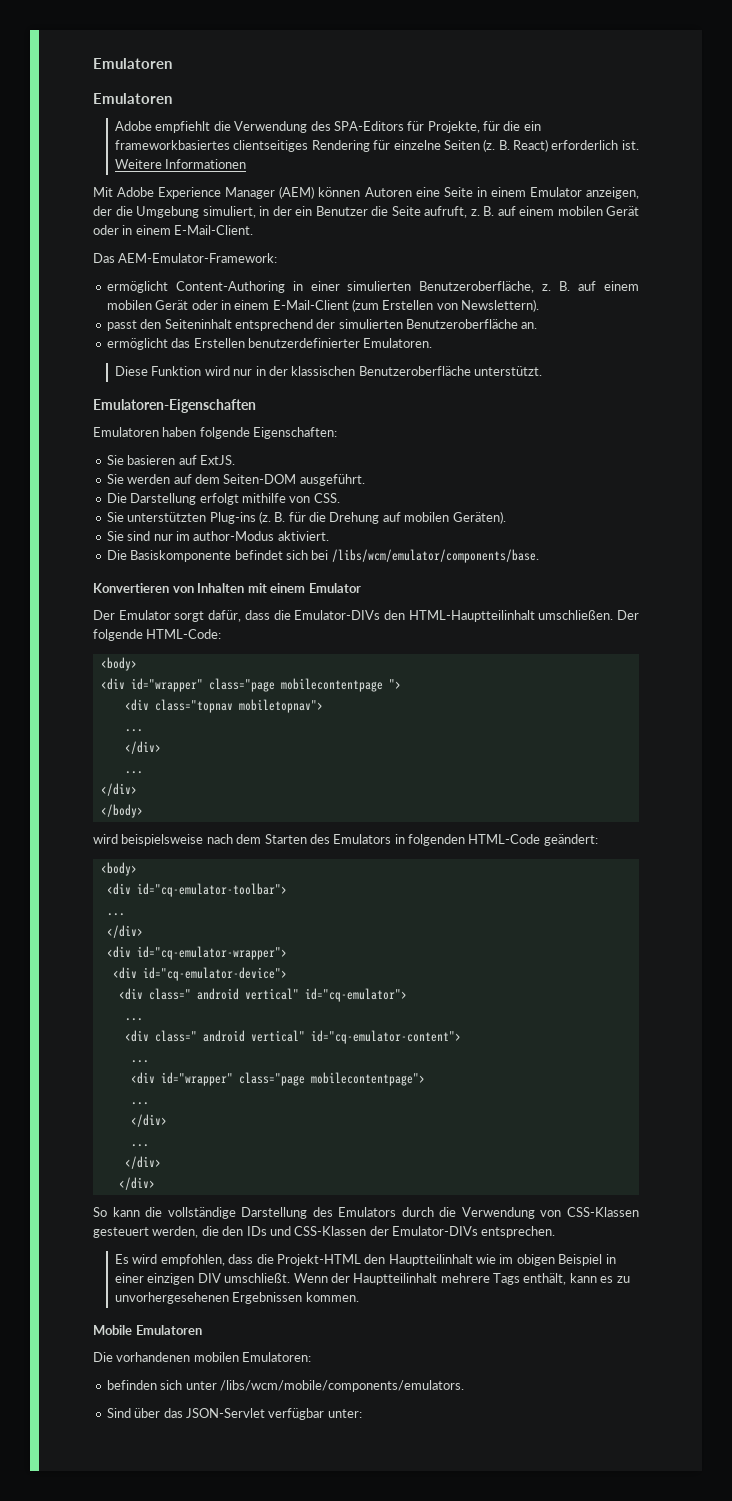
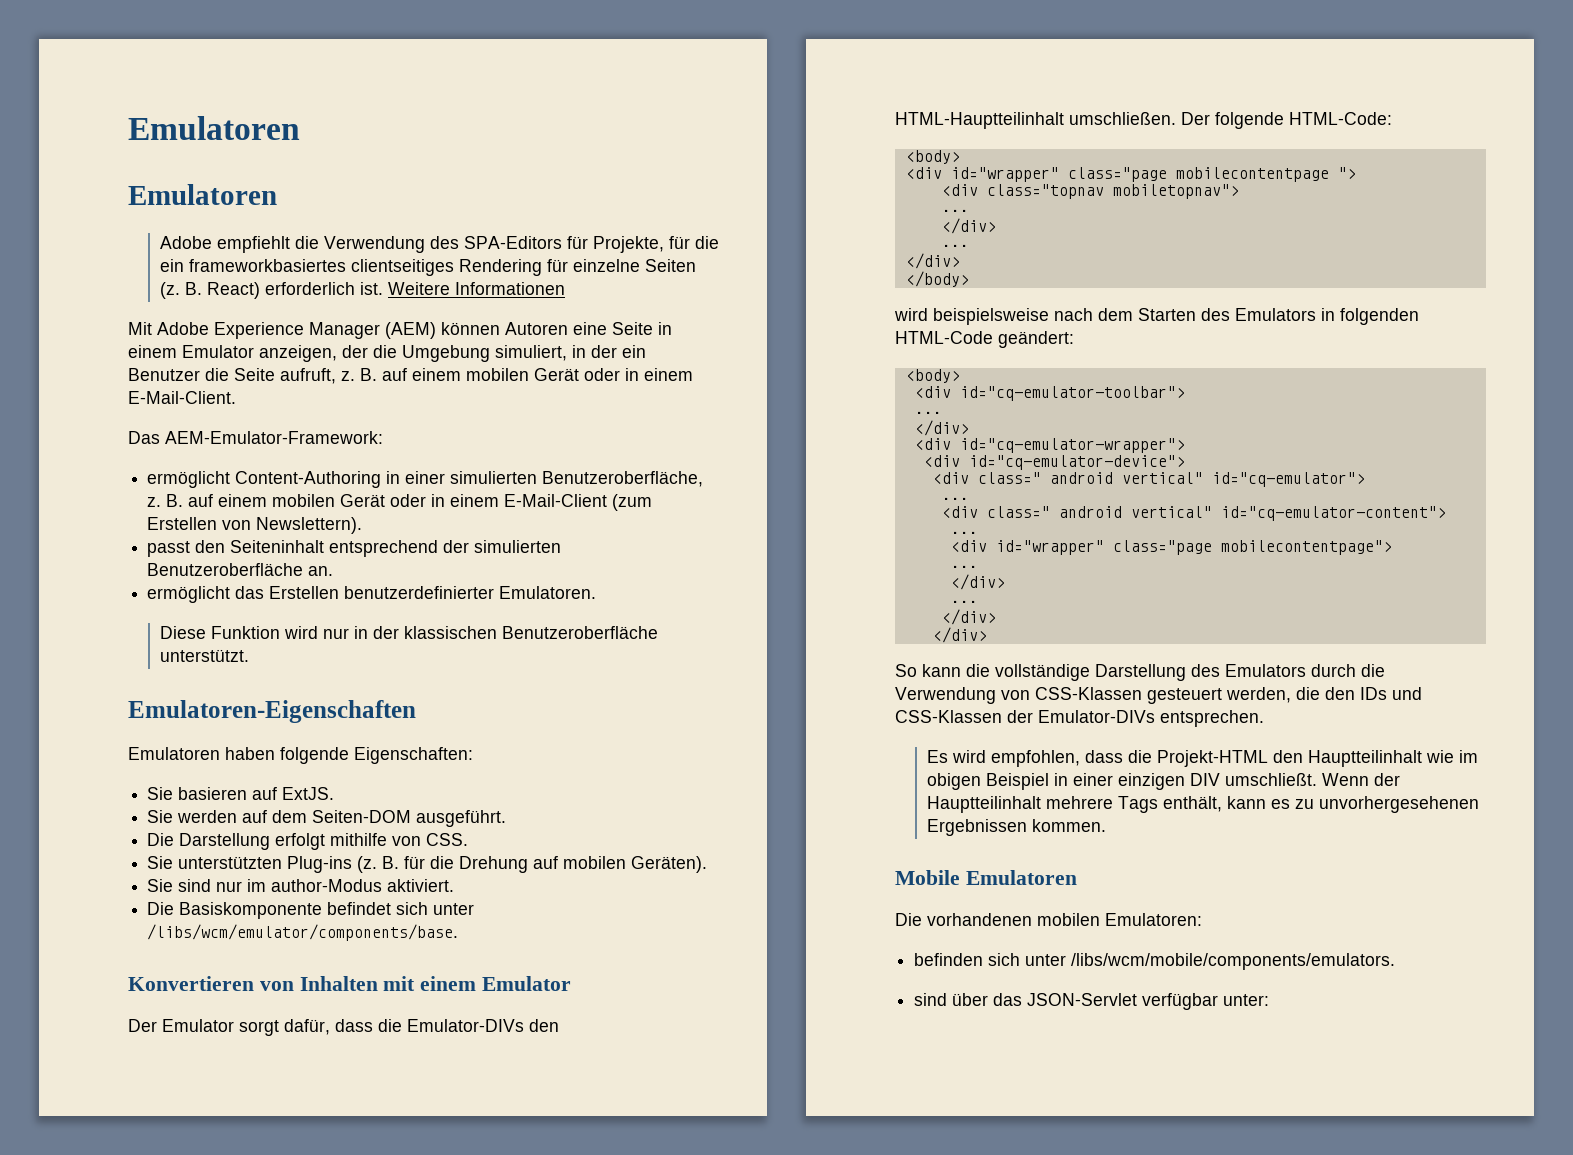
- Die Basiskomponente befindet sich bei /libs/wcm/emulator/components/base.
+ Die Basiskomponente befindet sich unter /libs/wcm/emulator/components/base.
- Sind über das JSON-Servlet verfügbar unter:
+ sind über das JSON-Servlet verfügbar unter:

